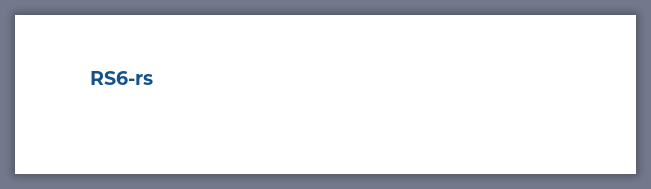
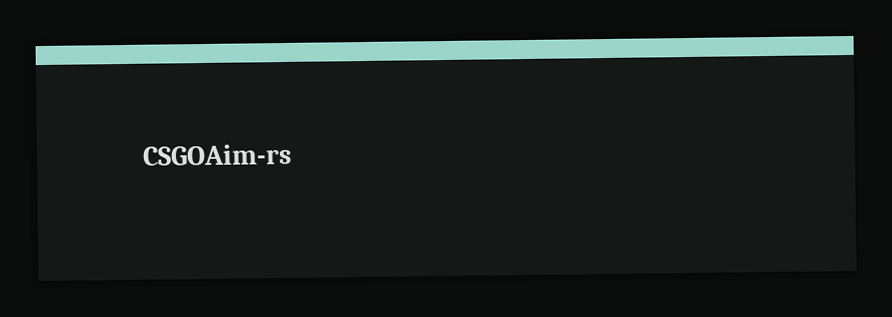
- RS6-rs
+ CSGOAim-rs

